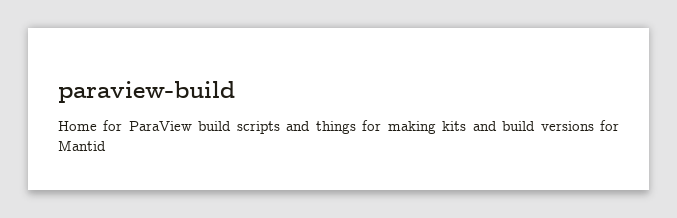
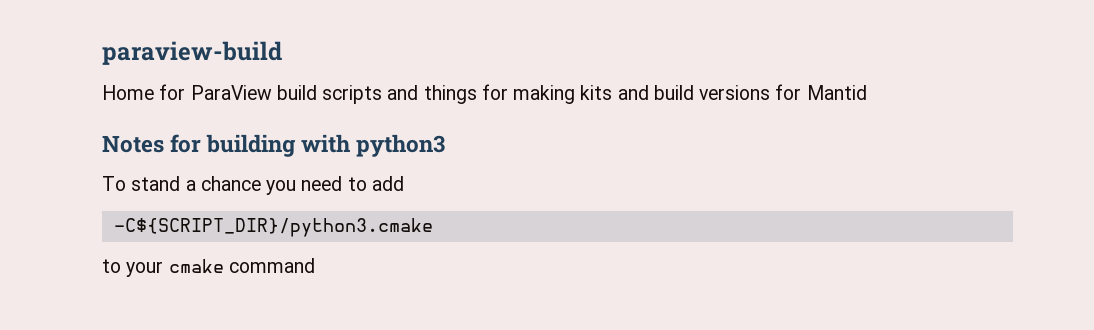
+ Notes for building with python3
+ To stand a chance you need to add
+ -C${SCRIPT_DIR}/python3.cmake
+ to your cmake command

